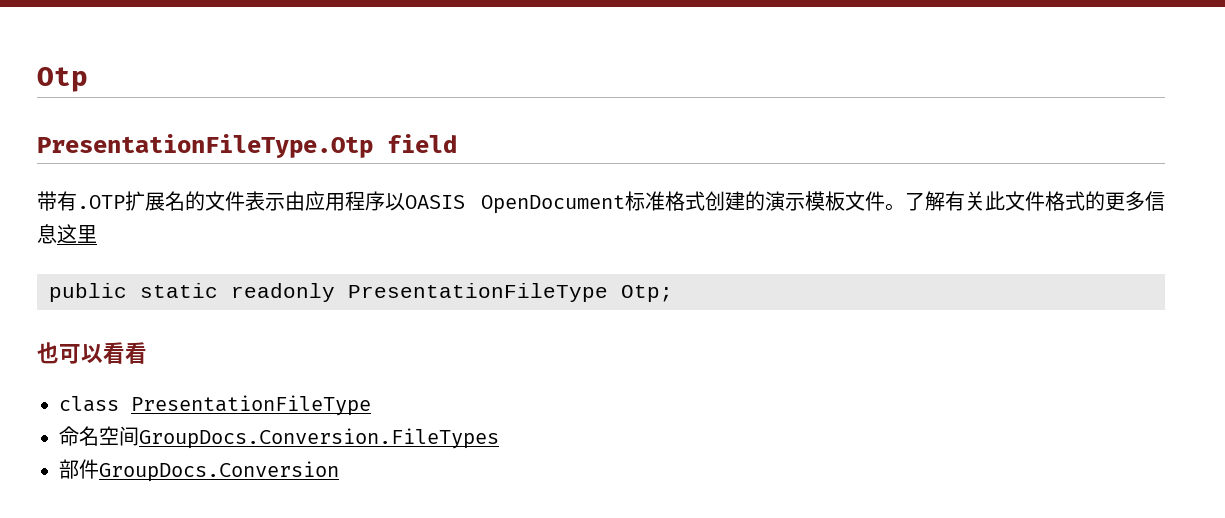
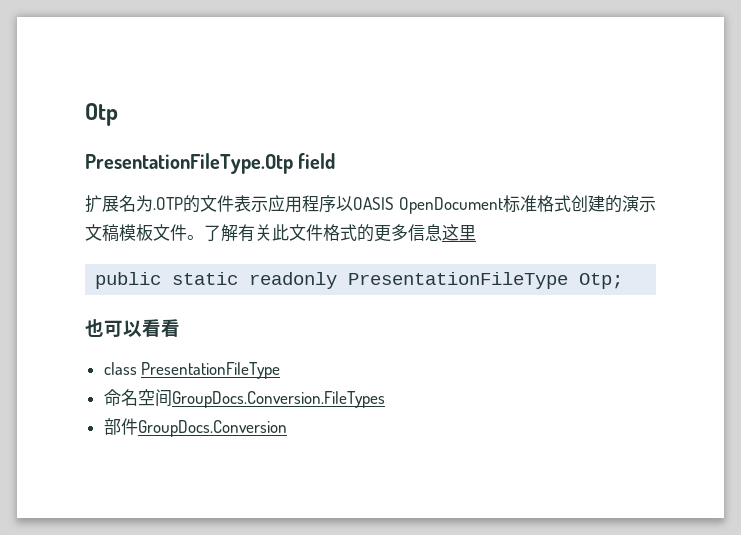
- 带有.OTP扩展名的文件表示由应用程序以OASIS OpenDocument标准格式创建的演示模板文件。
+ 扩展名为.OTP的文件表示应用程序以OASIS OpenDocument标准格式创建的演示文稿模板文件。

